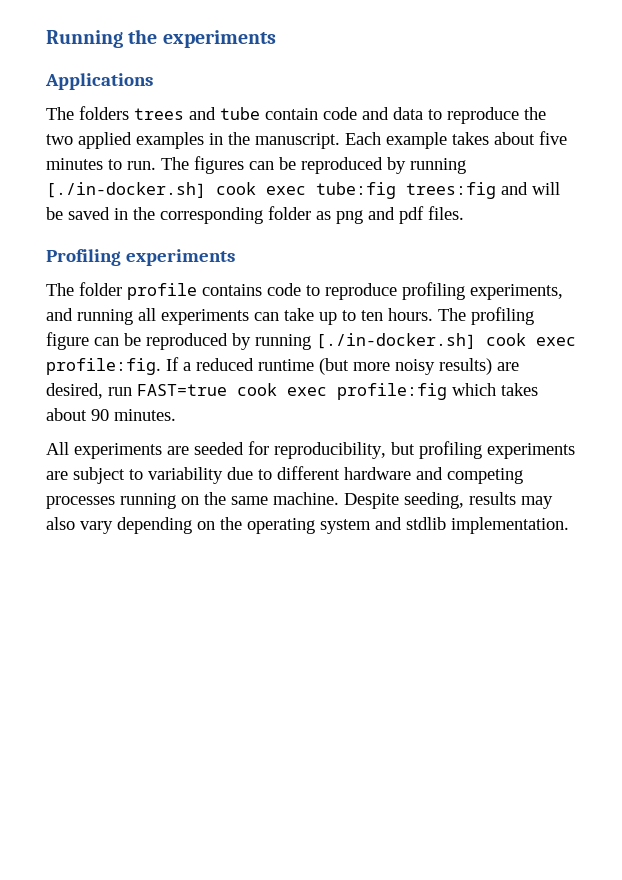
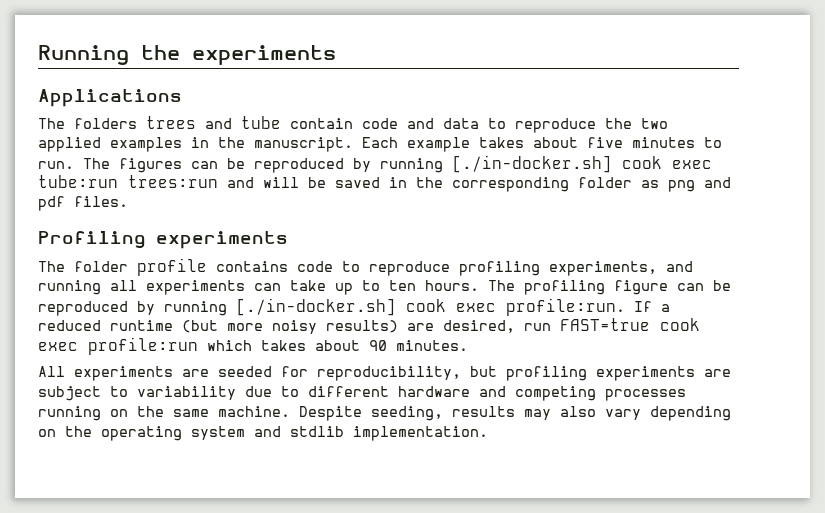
- The figures can be reproduced by running [./in-docker.sh] cook exec tube:fig trees:fig and will be saved in the corresponding folder as png and pdf files.
+ The figures can be reproduced by running [./in-docker.sh] cook exec tube:run trees:run and will be saved in the corresponding folder as png and pdf files.
- The profiling figure can be reproduced by running [./in-docker.sh] cook exec profile:fig.
+ The profiling figure can be reproduced by running [./in-docker.sh] cook exec profile:run.
- If a reduced runtime (but more noisy results) are desired, run FAST=true cook exec profile:fig which takes about 90 minutes.
+ If a reduced runtime (but more noisy results) are desired, run FAST=true cook exec profile:run which takes about 90 minutes.

